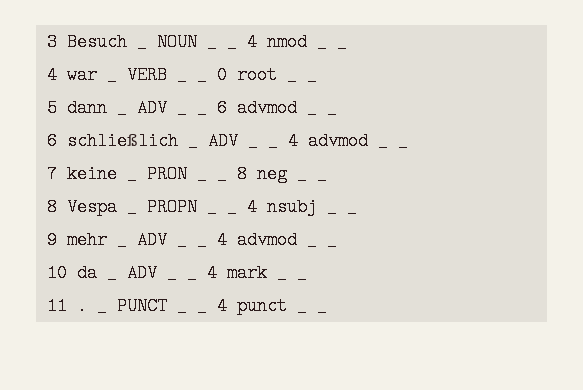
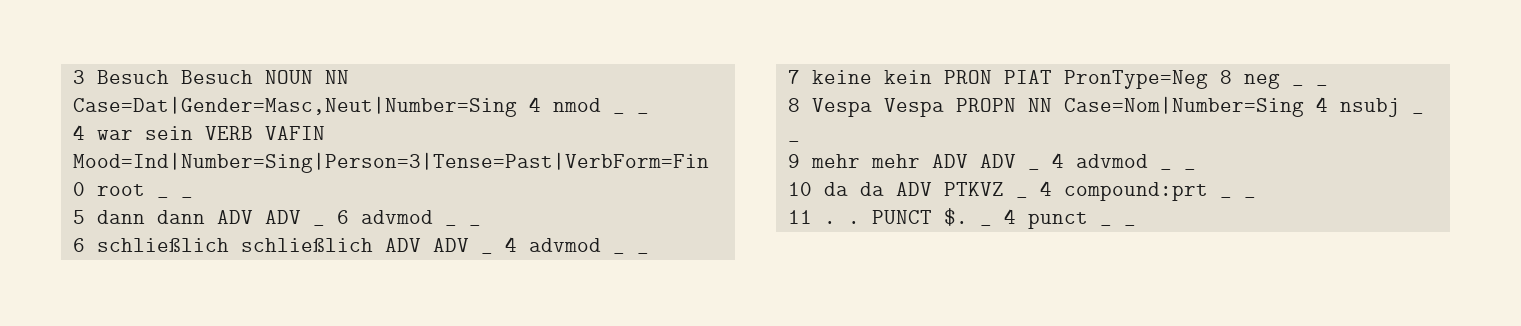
- 3 Besuch _ NOUN _ _ 4 nmod _ _
+ 3 Besuch Besuch NOUN NN Case=Dat|Gender=Masc,Neut|Number=Sing 4 nmod _ _
- 4 war _ VERB _ _ 0 root _ _
+ 4 war sein VERB VAFIN Mood=Ind|Number=Sing|Person=3|Tense=Past|VerbForm=Fin 0 root _ _
- 5 dann _ ADV _ _ 6 advmod _ _
+ 5 dann dann ADV ADV _ 6 advmod _ _
- 6 schließlich _ ADV _ _ 4 advmod _ _
+ 6 schließlich schließlich ADV ADV _ 4 advmod _ _
- 7 keine _ PRON _ _ 8 neg _ _
+ 7 keine kein PRON PIAT PronType=Neg 8 neg _ _
- 8 Vespa _ PROPN _ _ 4 nsubj _ _
+ 8 Vespa Vespa PROPN NN Case=Nom|Number=Sing 4 nsubj _ _
- 9 mehr _ ADV _ _ 4 advmod _ _
+ 9 mehr mehr ADV ADV _ 4 advmod _ _
- 10 da _ ADV _ _ 4 mark _ _
+ 10 da da ADV PTKVZ _ 4 compound:prt _ _
- 11 . _ PUNCT _ _ 4 punct _ _
+ 11 . . PUNCT $. _ 4 punct _ _

